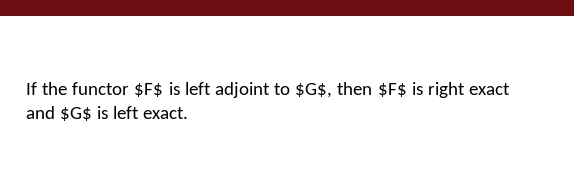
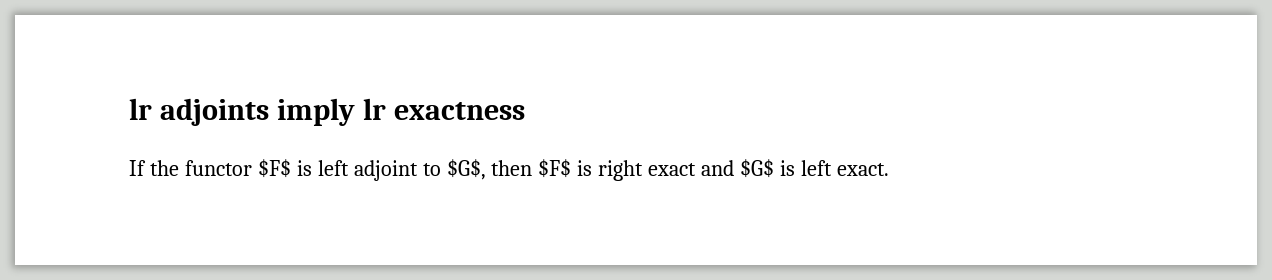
+ lr adjoints imply lr exactness

